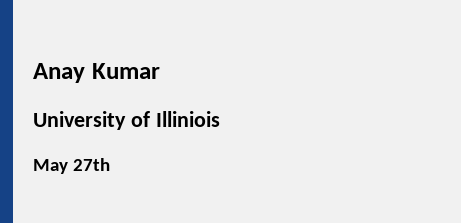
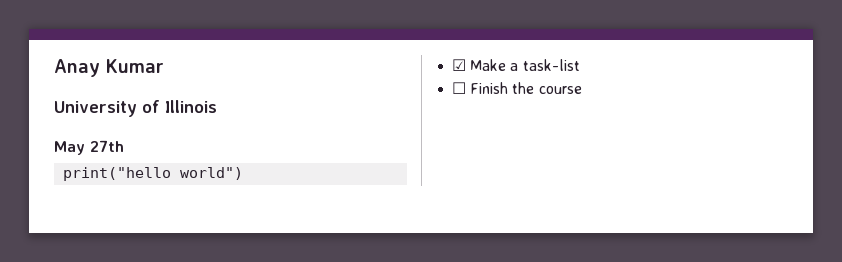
- University of Illiniois
+ University of Illinois
+ print("hello world")
+ ☑ Make a task-list
+ ☐ Finish the course

